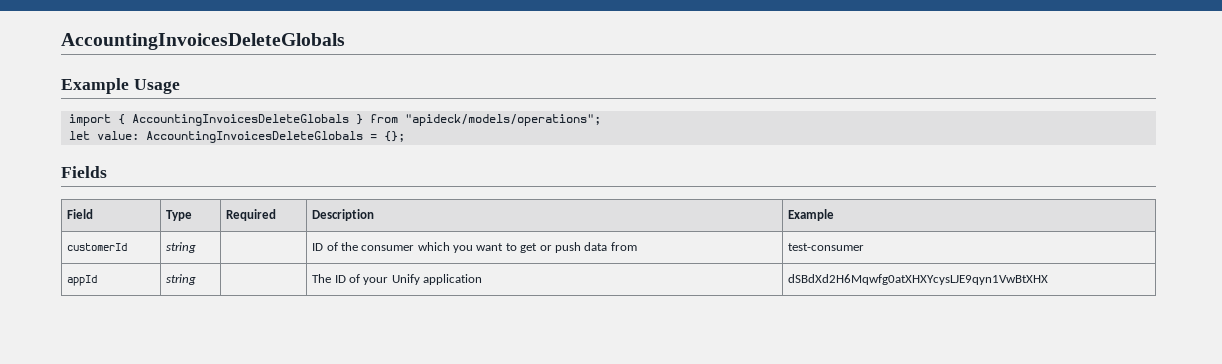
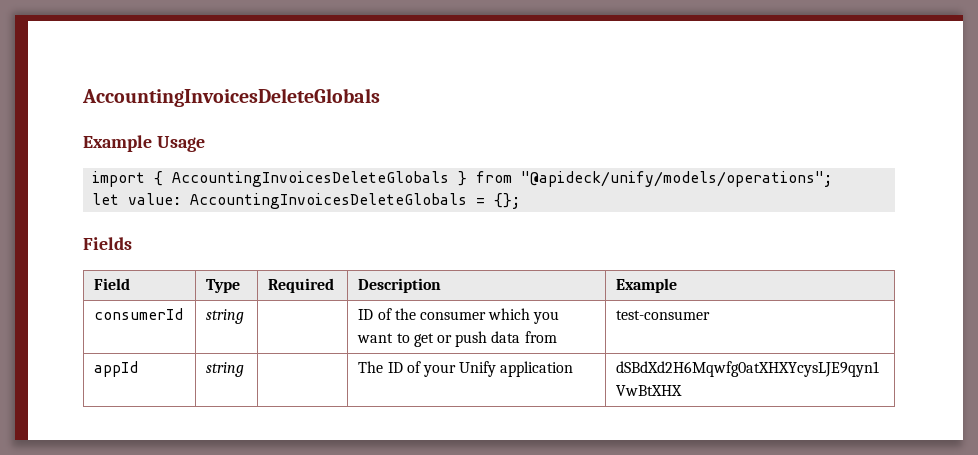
- import { AccountingInvoicesDeleteGlobals } from "apideck/models/operations";
+ import { AccountingInvoicesDeleteGlobals } from "@apideck/unify/models/operations";
- customerId | string | | ID of the consumer which you want to get or push data from | test-consumer
+ consumerId | string | | ID of the consumer which you want to get or push data from | test-consumer

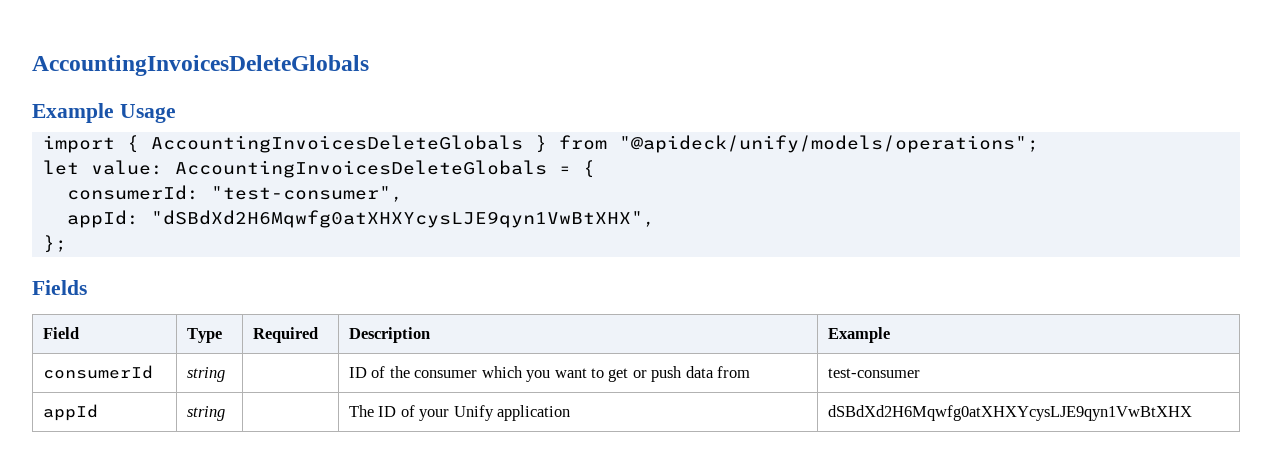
- let value: AccountingInvoicesDeleteGlobals = {};
+ let value: AccountingInvoicesDeleteGlobals = {
+ consumerId: "test-consumer",
+ appId: "dSBdXd2H6Mqwfg0atXHXYcysLJE9qyn1VwBtXHX",
+ };

